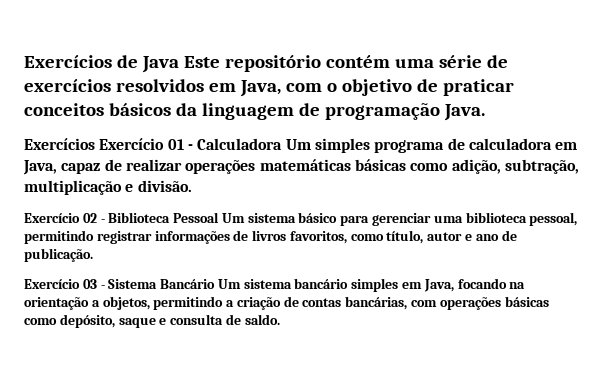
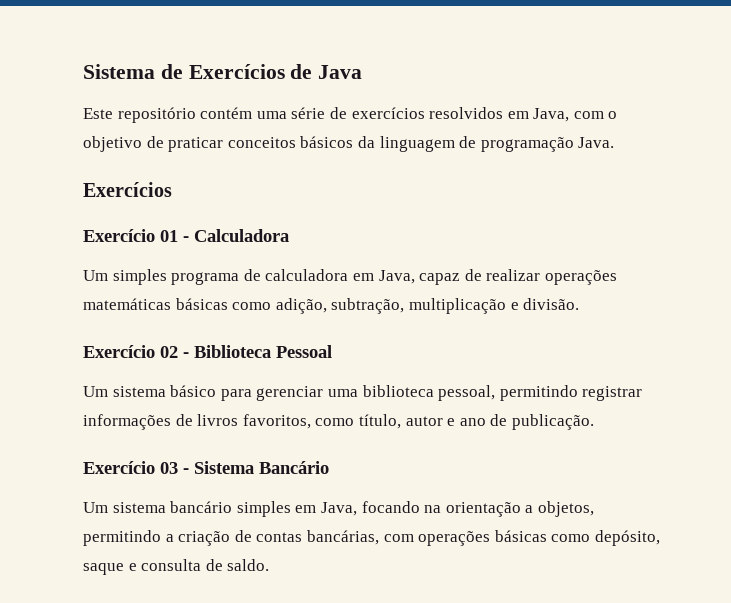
- Exercícios de Java Este repositório contém uma série de exercícios resolvidos em Java, com o objetivo de praticar conceitos básicos da linguagem de programação Java.
- Exercícios Exercício 01 - Calculadora Um simples programa de calculadora em Java, capaz de realizar operações matemáticas básicas como adição, subtração, multiplicação e divisão.
+ Sistema de Exercícios de Java
+ Este repositório contém uma série de exercícios resolvidos em Java, com o objetivo de praticar conceitos básicos da linguagem de programação Java.
+ Exercícios
+ Exercício 01 - Calculadora
+ Um simples programa de calculadora em Java, capaz de realizar operações matemáticas básicas como adição, subtração, multiplicação e divisão.
- Exercício 02 - Biblioteca Pessoal Um sistema básico para gerenciar uma biblioteca pessoal, permitindo registrar informações de livros favoritos, como título, autor e ano de publicação.
+ Exercício 02 - Biblioteca Pessoal
+ Um sistema básico para gerenciar uma biblioteca pessoal, permitindo registrar informações de livros favoritos, como título, autor e ano de publicação.
- Exercício 03 - Sistema Bancário Um sistema bancário simples em Java, focando na orientação a objetos, permitindo a criação de contas bancárias, com operações básicas como depósito, saque e consulta de saldo.
+ Exercício 03 - Sistema Bancário
+ Um sistema bancário simples em Java, focando na orientação a objetos, permitindo a criação de contas bancárias, com operações básicas como depósito, saque e consulta de saldo.

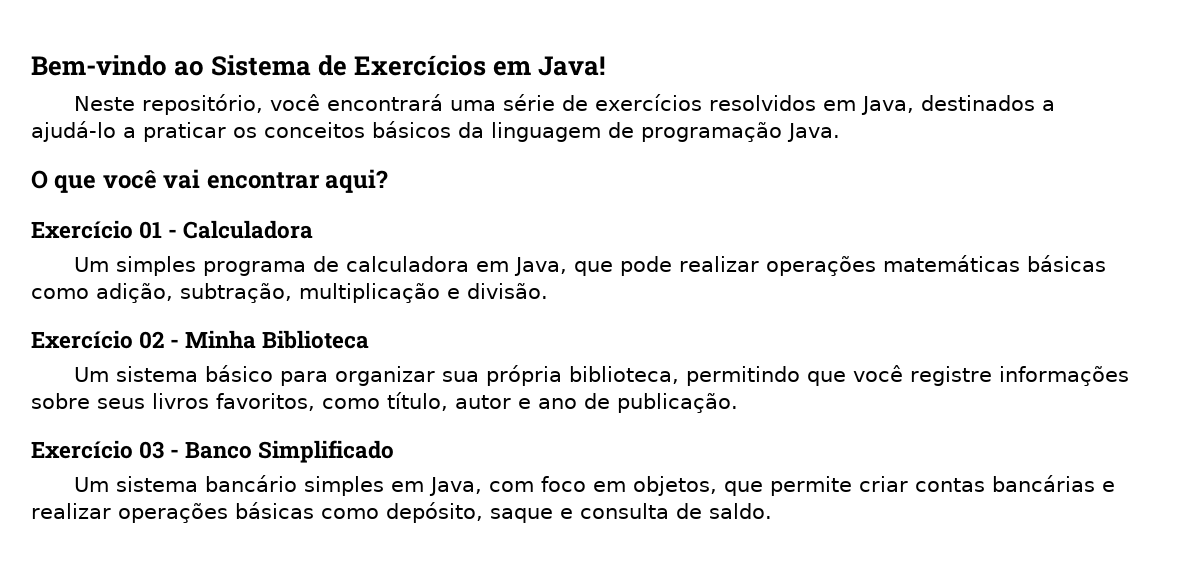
- Sistema de Exercícios de Java
- Este repositório contém uma série de exercícios resolvidos em Java, com o objetivo de praticar conceitos básicos da linguagem de programação Java.
- Exercícios
+ Bem-vindo ao Sistema de Exercícios em Java!
+ Neste repositório, você encontrará uma série de exercícios resolvidos em Java, destinados a ajudá-lo a praticar os conceitos básicos da linguagem de programação Java.
+ O que você vai encontrar aqui?
- Um simples programa de calculadora em Java, capaz de realizar operações matemáticas básicas como adição, subtração, multiplicação e divisão.
+ Um simples programa de calculadora em Java, que pode realizar operações matemáticas básicas como adição, subtração, multiplicação e divisão.
- Exercício 02 - Biblioteca Pessoal
+ Exercício 02 - Minha Biblioteca
- Um sistema básico para gerenciar uma biblioteca pessoal, permitindo registrar informações de livros favoritos, como título, autor e ano de publicação.
+ Um sistema básico para organizar sua própria biblioteca, permitindo que você registre informações sobre seus livros favoritos, como título, autor e ano de publicação.
- Exercício 03 - Sistema Bancário
+ Exercício 03 - Banco Simplificado
- Um sistema bancário simples em Java, focando na orientação a objetos, permitindo a criação de contas bancárias, com operações básicas como depósito, saque e consulta de saldo.
+ Um sistema bancário simples em Java, com foco em objetos, que permite criar contas bancárias e realizar operações básicas como depósito, saque e consulta de saldo.

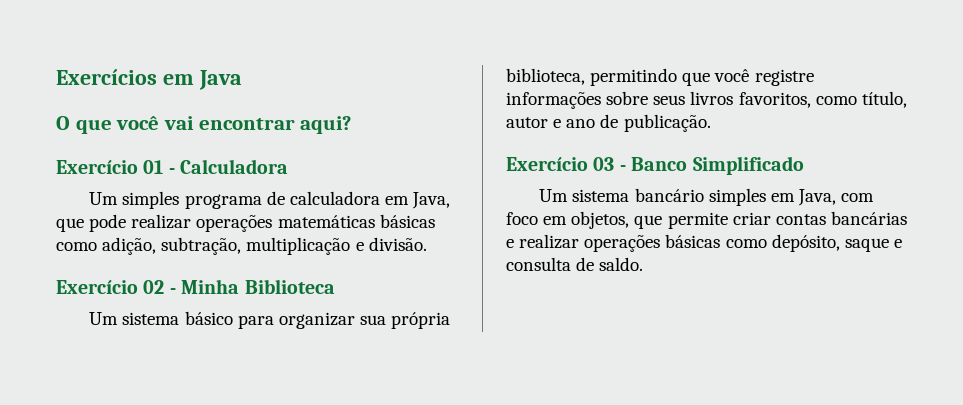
- Bem-vindo ao Sistema de Exercícios em Java!
- Neste repositório, você encontrará uma série de exercícios resolvidos em Java, destinados a ajudá-lo a praticar os conceitos básicos da linguagem de programação Java.
+ Exercícios em Java

